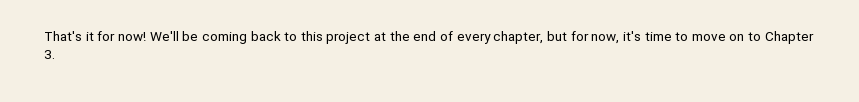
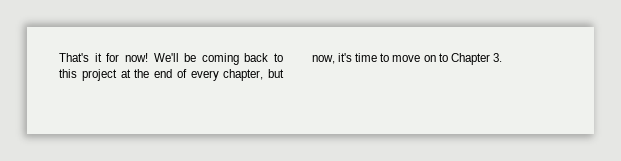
- We'll be coming back to this project at the end of every chapter, but for now, it's time to move on to Chapter 3.
+ We'll be coming back to this project at the end of every chapter, but now, it's time to move on to Chapter 3.

